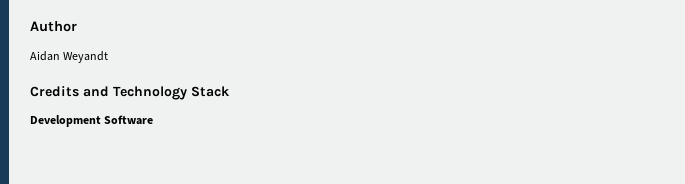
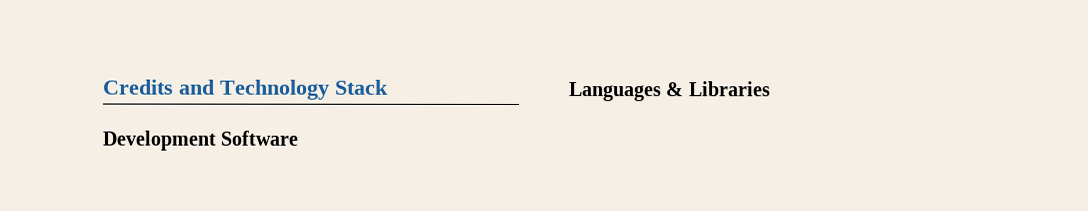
- Author
- Aidan Weyandt
+ Languages & Libraries

